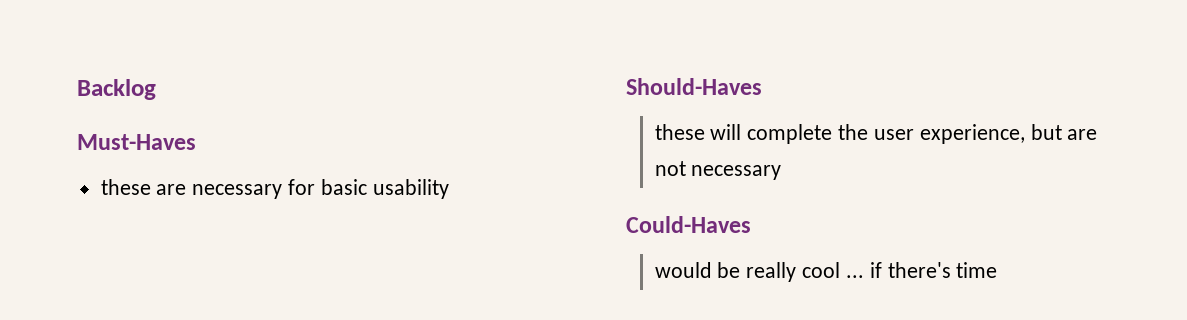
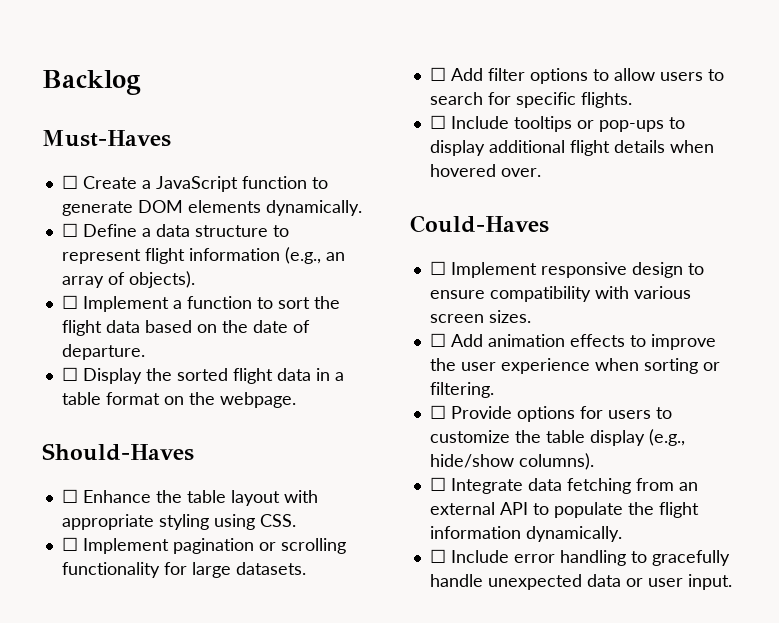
- these are necessary for basic usability
+ ☐ Create a JavaScript function to generate DOM elements dynamically.
+ ☐ Define a data structure to represent flight information (e.g., an array of objects).
+ ☐ Implement a function to sort the flight data based on the date of departure.
+ ☐ Display the sorted flight data in a table format on the webpage.
  Should-Haves
- these will complete the user experience, but are not necessary
+ ☐ Enhance the table layout with appropriate styling using CSS.
+ ☐ Implement pagination or scrolling functionality for large datasets.
+ ☐ Add filter options to allow users to search for specific flights.
+ ☐ Include tooltips or pop-ups to display additional flight details when hovered over.
  Could-Haves
- would be really cool ... if there's time
+ ☐ Implement responsive design to ensure compatibility with various screen sizes.
+ ☐ Add animation effects to improve the user experience when sorting or filtering.
+ ☐ Provide options for users to customize the table display (e.g., hide/show columns).
+ ☐ Integrate data fetching from an external API to populate the flight information dynamically.
+ ☐ Include error handling to gracefully handle unexpected data or user input.

